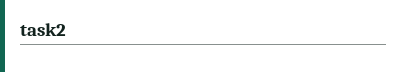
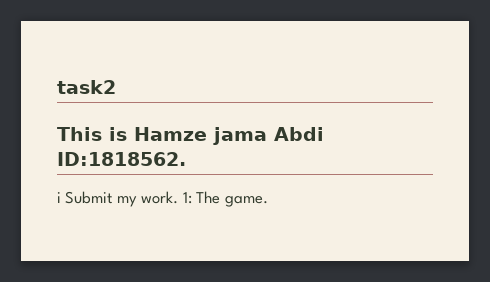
+ This is Hamze jama Abdi ID:1818562.
+ i Submit my work. 1: The game.

